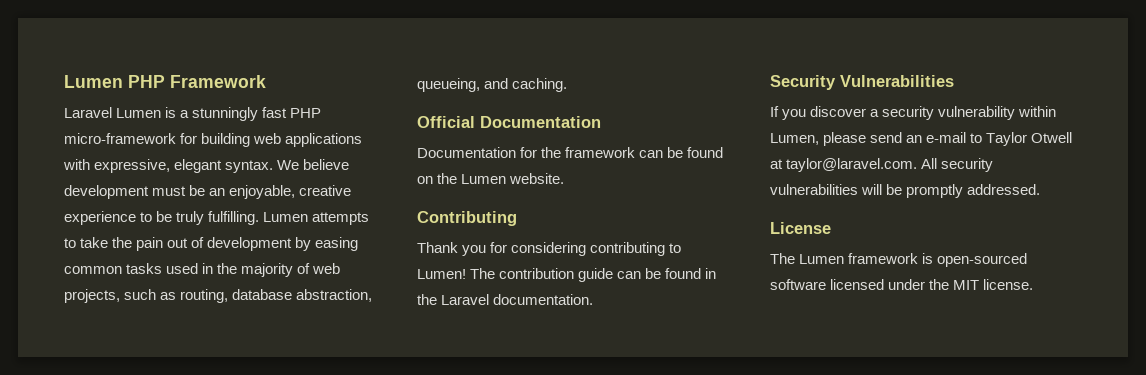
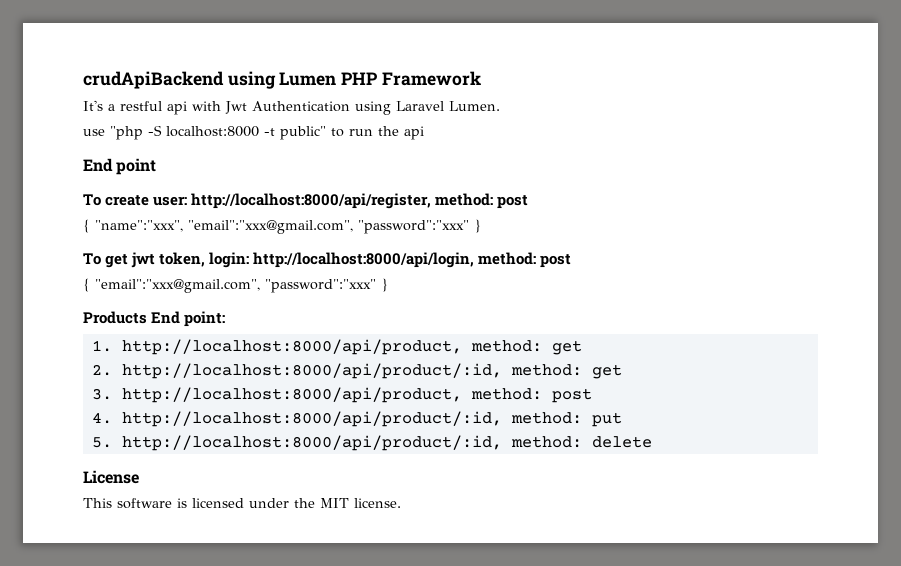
- Lumen PHP Framework
+ crudApiBackend using Lumen PHP Framework
- Laravel Lumen is a stunningly fast PHP micro-framework for building web applications with expressive, elegant syntax. We believe development must be an enjoyable, creative experience to be truly fulfilling. Lumen attempts to take the pain out of development by easing common tasks used in the majority of web projects, such as routing, database abstraction, queueing, and caching.
- Official Documentation
- Documentation for the framework can be found on the Lumen website.
- Contributing
- Thank you for considering contributing to Lumen! The contribution guide can be found in the Laravel documentation.
- Security Vulnerabilities
- If you discover a security vulnerability within Lumen, please send an e-mail to Taylor Otwell at taylor@laravel.com. All security vulnerabilities will be promptly addressed.
+ It's a restful api with Jwt Authentication using Laravel Lumen.
+ use "php -S localhost:8000 -t public" to run the api
+ End point
+ To create user: http://localhost:8000/api/register, method: post
+ { "name":"xxx", "email":"xxx@gmail.com", "password":"xxx" }
+ To get jwt token, login: http://localhost:8000/api/login, method: post
+ { "email":"xxx@gmail.com", "password":"xxx" }
+ Products End point:
+ 1. http://localhost:8000/api/product, method: get
+ 2. http://localhost:8000/api/product/:id, method: get
+ 3. http://localhost:8000/api/product, method: post
+ 4. http://localhost:8000/api/product/:id, method: put
+ 5. http://localhost:8000/api/product/:id, method: delete
  License
- The Lumen framework is open-sourced software licensed under the MIT license.
+ This software is licensed under the MIT license.

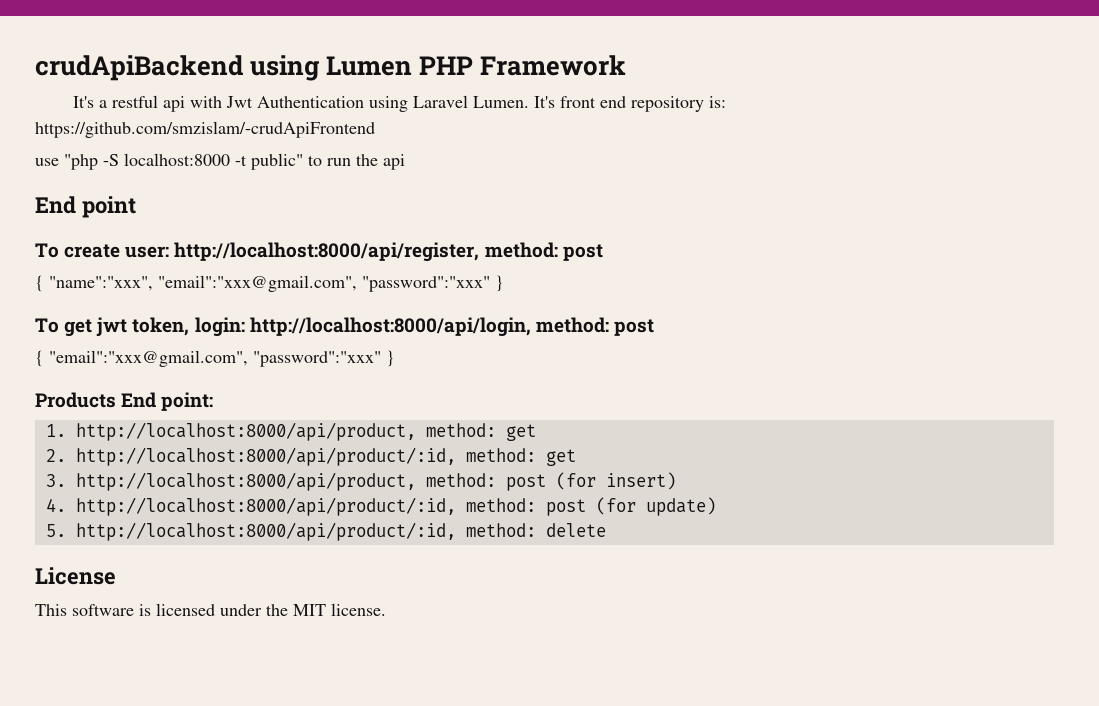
+ It's front end repository is: https://github.com/smzislam/-crudApiFrontend
- 3. http://localhost:8000/api/product, method: post
+ 3. http://localhost:8000/api/product, method: post (for insert)
- 4. http://localhost:8000/api/product/:id, method: put
+ 4. http://localhost:8000/api/product/:id, method: post (for update)

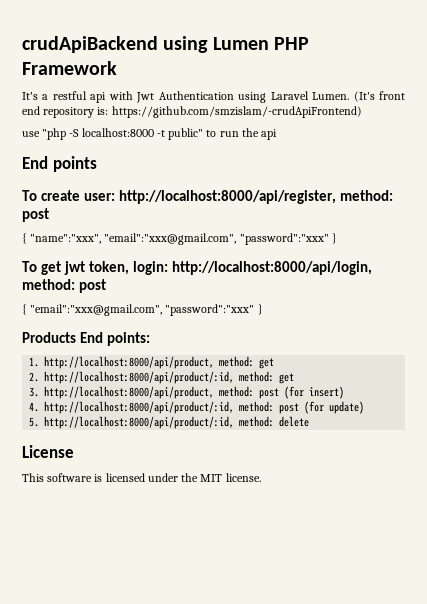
- It's front end repository is: https://github.com/smzislam/-crudApiFrontend
+ (It's front end repository is: https://github.com/smzislam/-crudApiFrontend)
- End point
+ End points
- Products End point:
+ Products End points:

